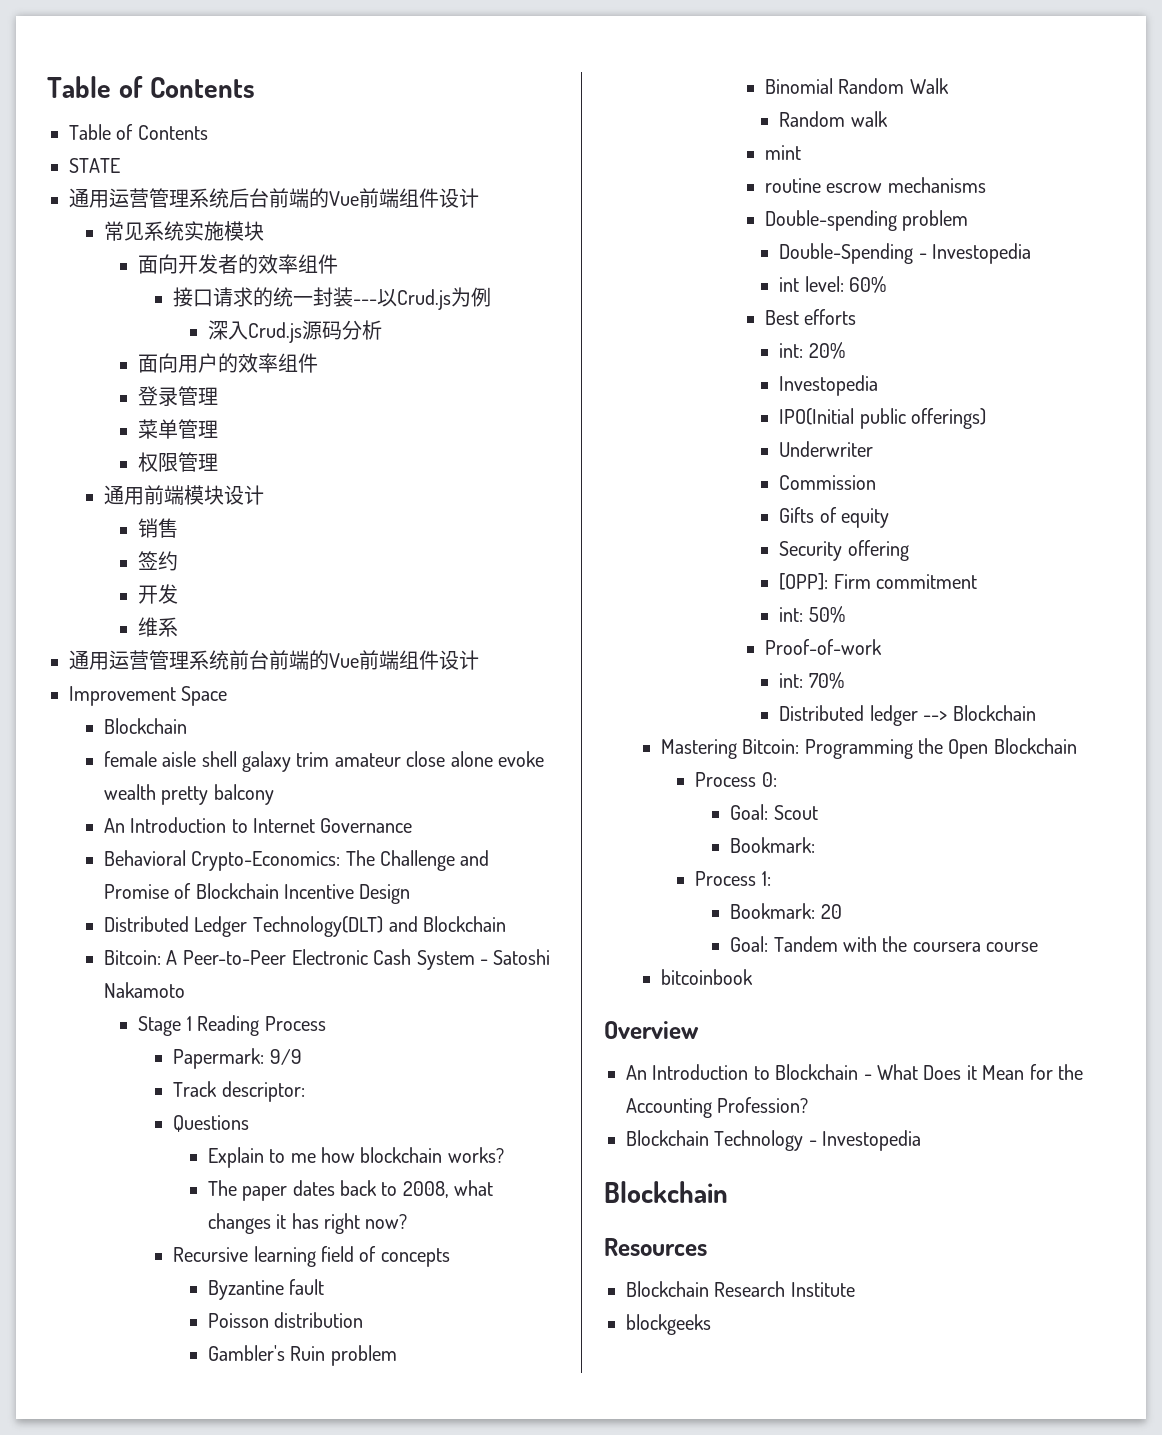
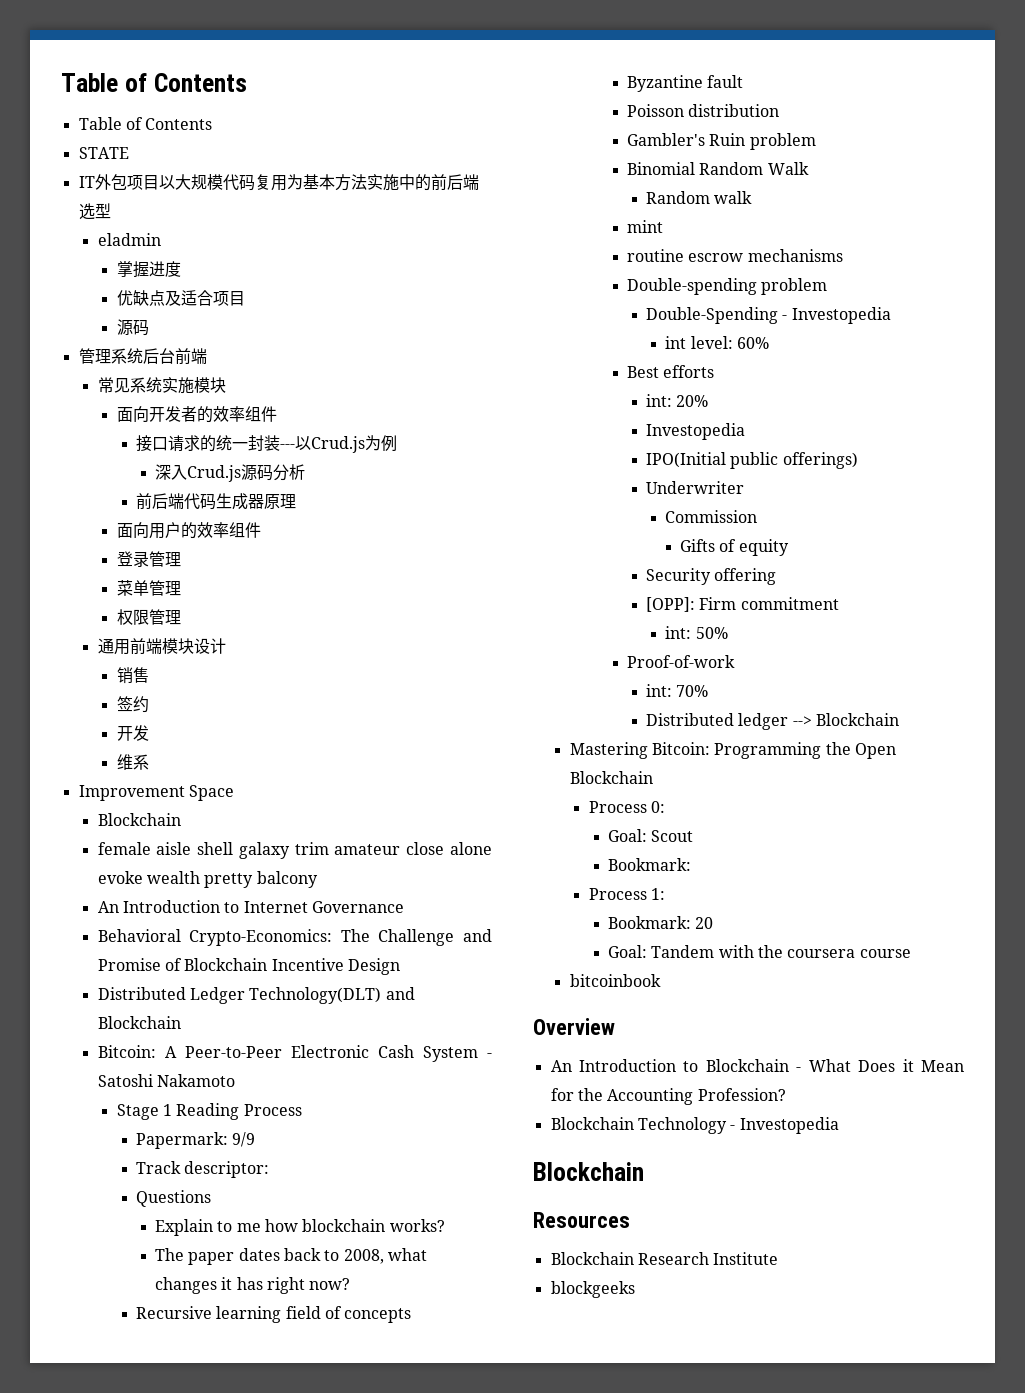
- 通用运营管理系统后台前端的Vue前端组件设计
+ IT外包项目以大规模代码复用为基本方法实施中的前后端选型
+ eladmin
+ 掌握进度
+ 优缺点及适合项目
+ 源码
+ 管理系统后台前端
+ 前后端代码生成器原理
- 通用运营管理系统前台前端的Vue前端组件设计

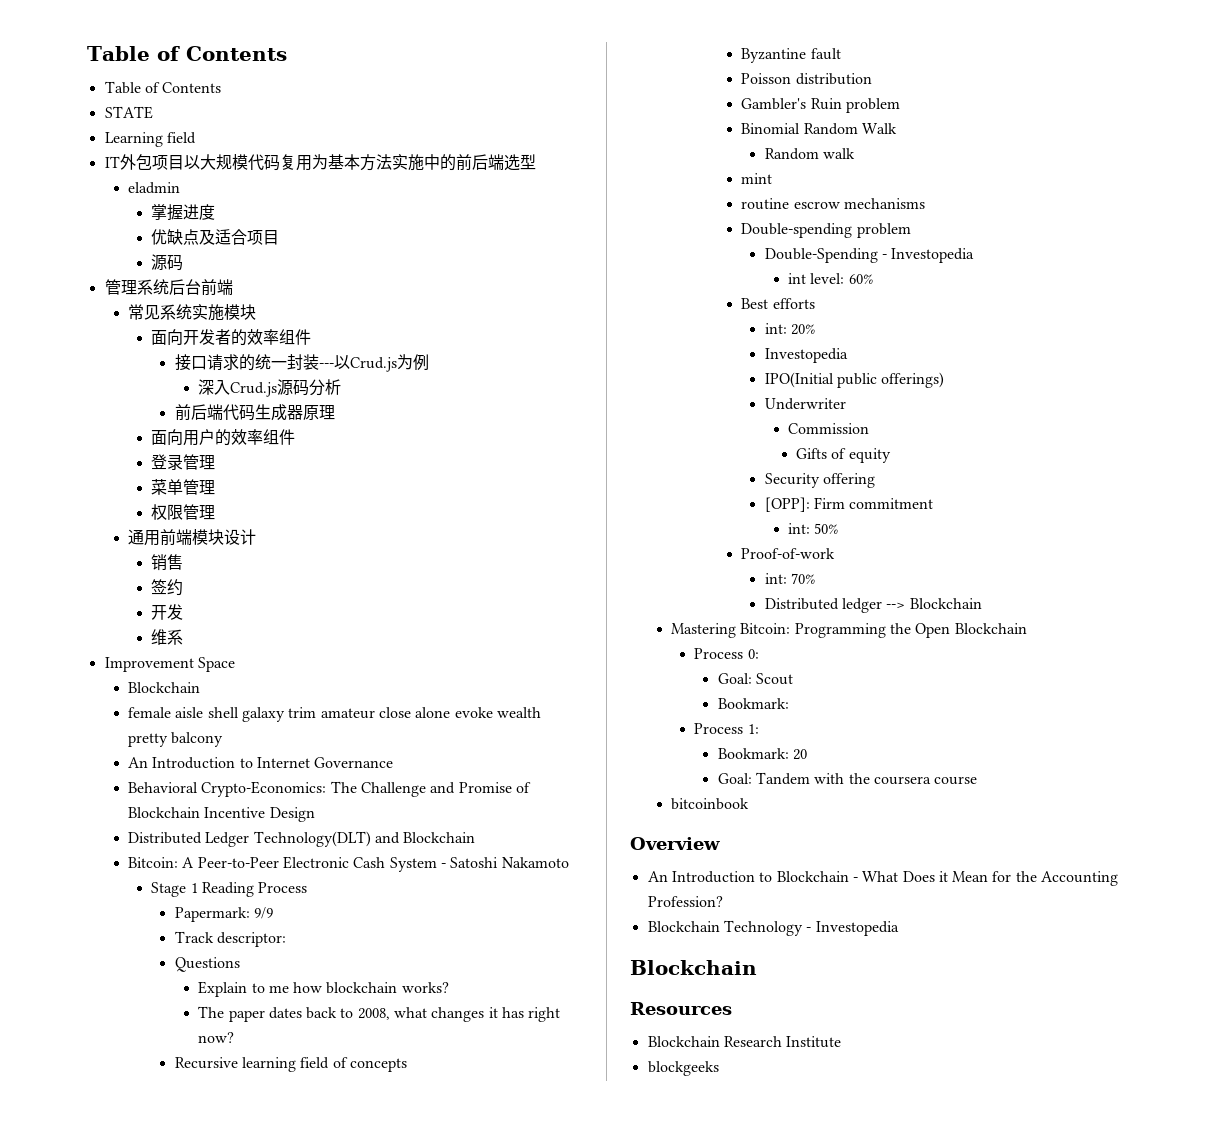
+ Learning field

